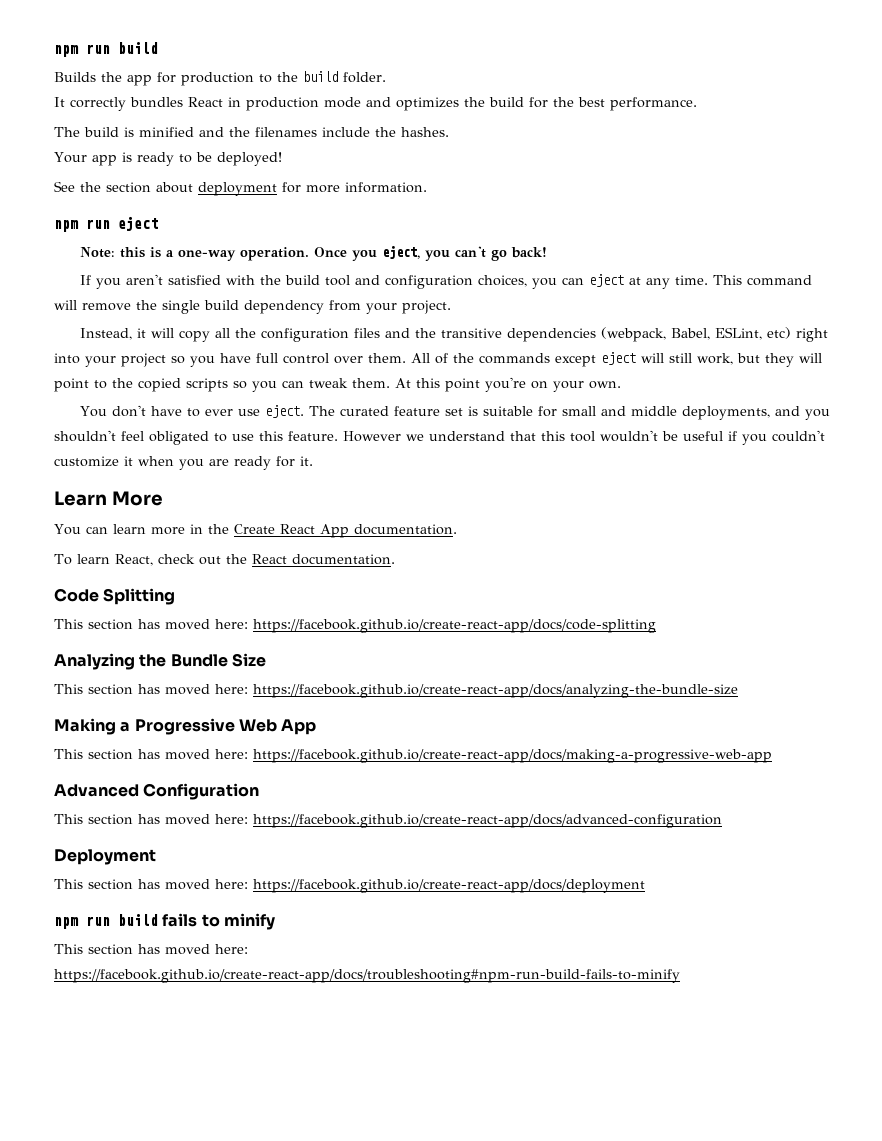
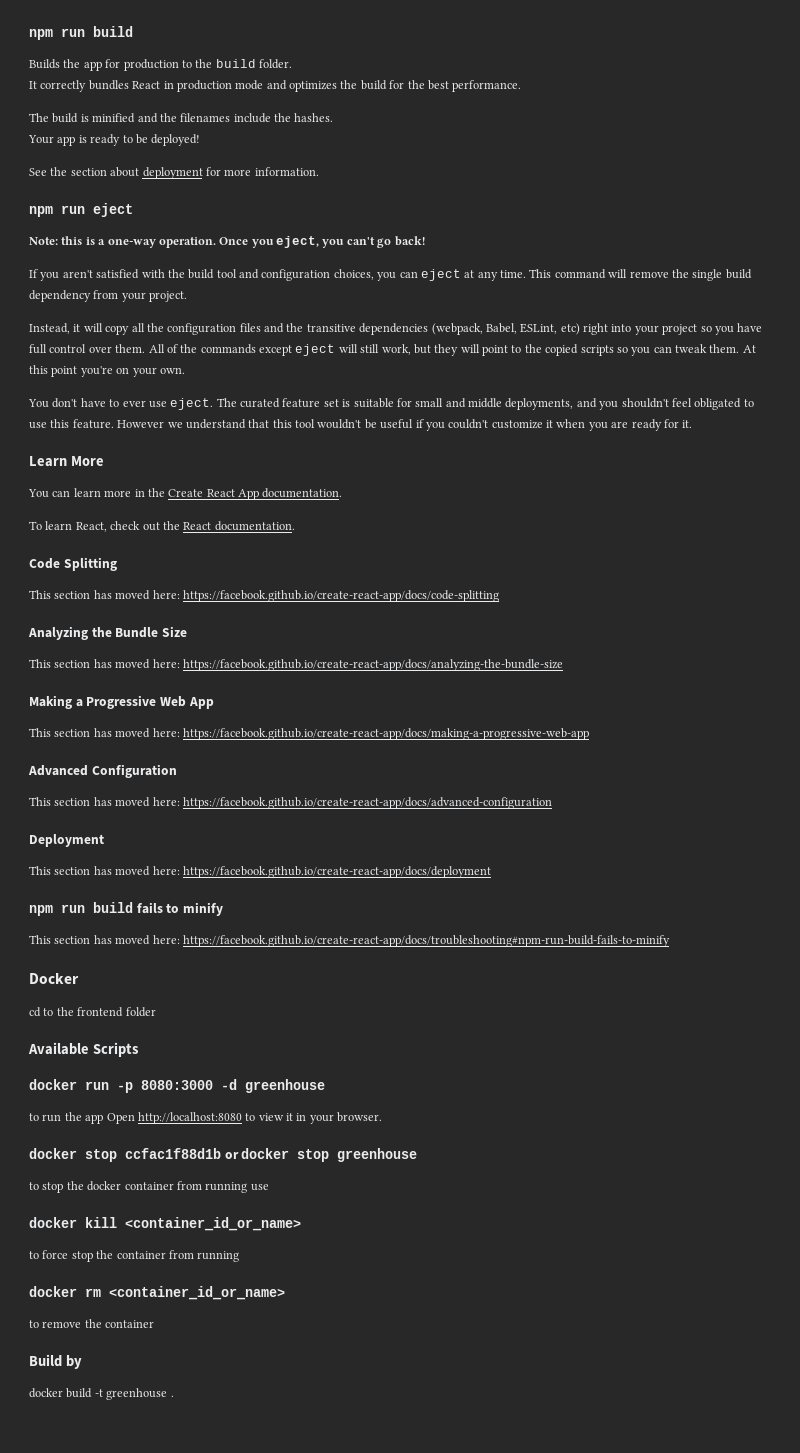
+ Docker
+ cd to the frontend folder
+ Available Scripts
+ docker run -p 8080:3000 -d greenhouse
+ to run the app Open http://localhost:8080 to view it in your browser.
+ docker stop ccfac1f88d1b or docker stop greenhouse
+ to stop the docker container from running use
+ docker kill <container_id_or_name>
+ to force stop the container from running
+ docker rm <container_id_or_name>
+ to remove the container
+ Build by
+ docker build -t greenhouse .

